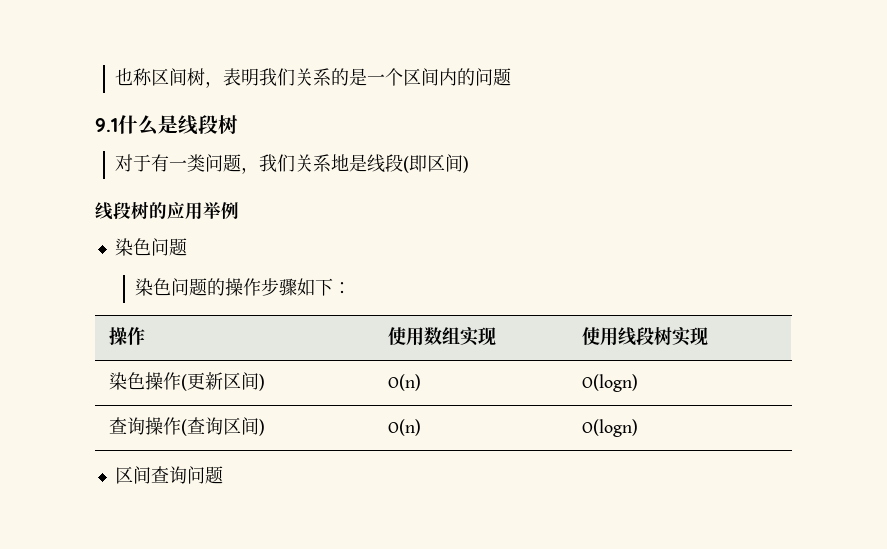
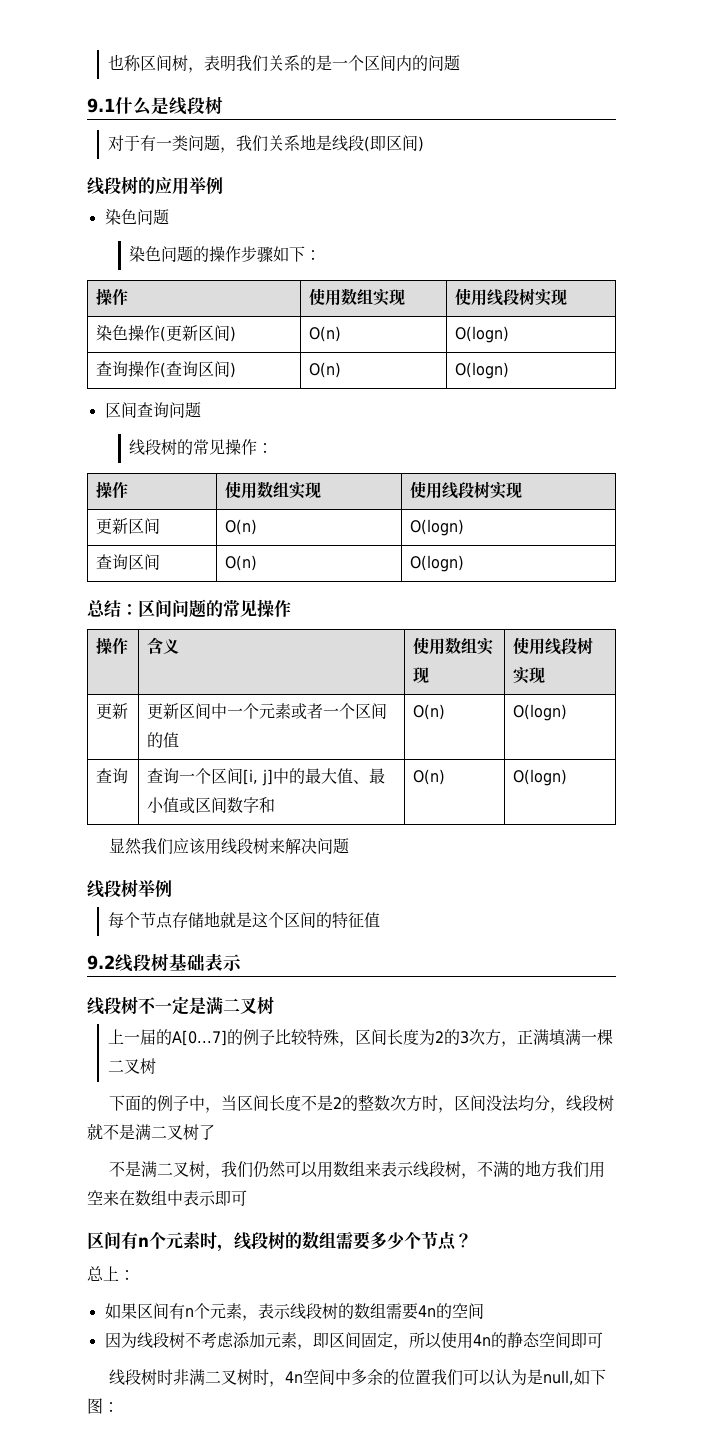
+ 线段树的常见操作：
+ 操作 | 使用数组实现 | 使用线段树实现
+ 更新区间 | O(n) | O(logn)
+ 查询区间 | O(n) | O(logn)
+ 总结：区间问题的常见操作
+ 操作 | 含义 | 使用数组实现 | 使用线段树实现
+ 更新 | 更新区间中一个元素或者一个区间的值 | O(n) | O(logn)
+ 查询 | 查询一个区间[i, j]中的最大值、最小值或区间数字和 | O(n) | O(logn)
+ 显然我们应该用线段树来解决问题
+ 线段树举例
+ 每个节点存储地就是这个区间的特征值
+ 9.2线段树基础表示
+ 线段树不一定是满二叉树
+ 上一届的A[0...7]的例子比较特殊，区间长度为2的3次方，正满填满一棵二叉树
+ 下面的例子中，当区间长度不是2的整数次方时，区间没法均分，线段树就不是满二叉树了
+ 不是满二叉树，我们仍然可以用数组来表示线段树，不满的地方我们用空来在数组中表示即可
+ 区间有n个元素时，线段树的数组需要多少个节点？
+ 总上：
+ 如果区间有n个元素，表示线段树的数组需要4n的空间
+ 因为线段树不考虑添加元素，即区间固定，所以使用4n的静态空间即可
+ 线段树时非满二叉树时，4n空间中多余的位置我们可以认为是null,如下图：

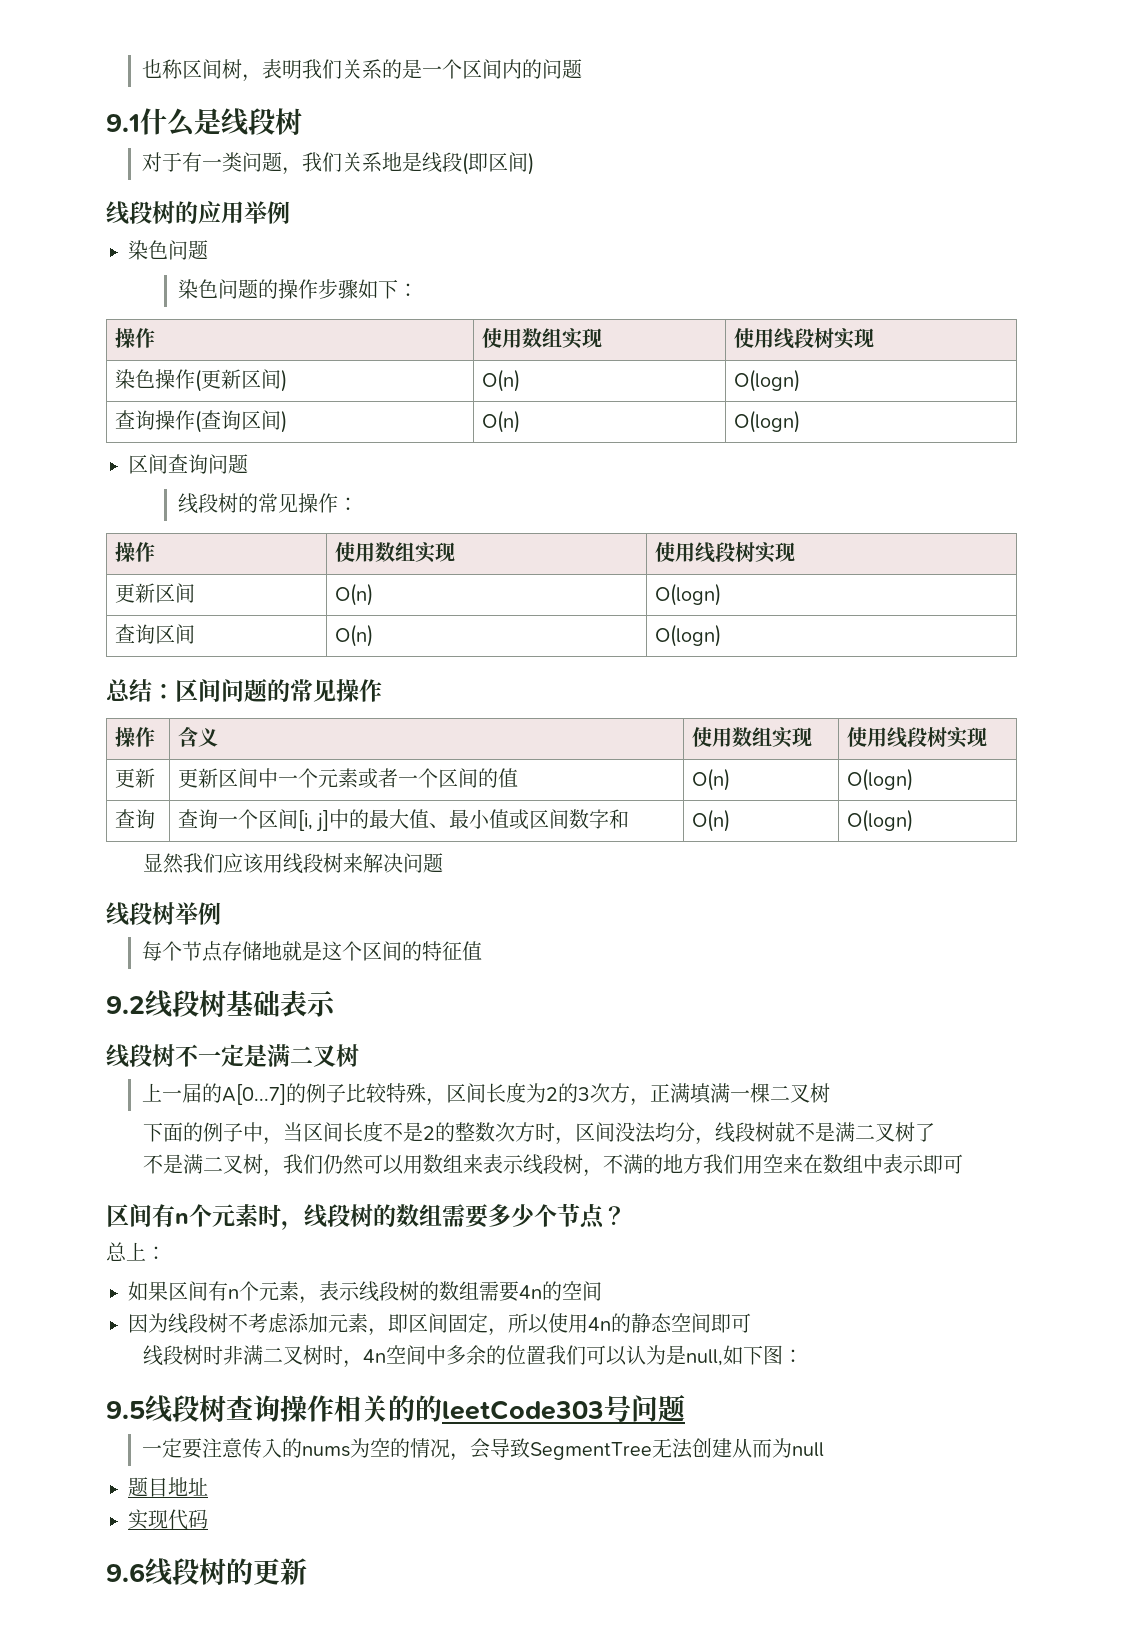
+ 9.5线段树查询操作相关的的leetCode303号问题
+ 一定要注意传入的nums为空的情况，会导致SegmentTree无法创建从而为null
+ 题目地址
+ 实现代码
+ 9.6线段树的更新

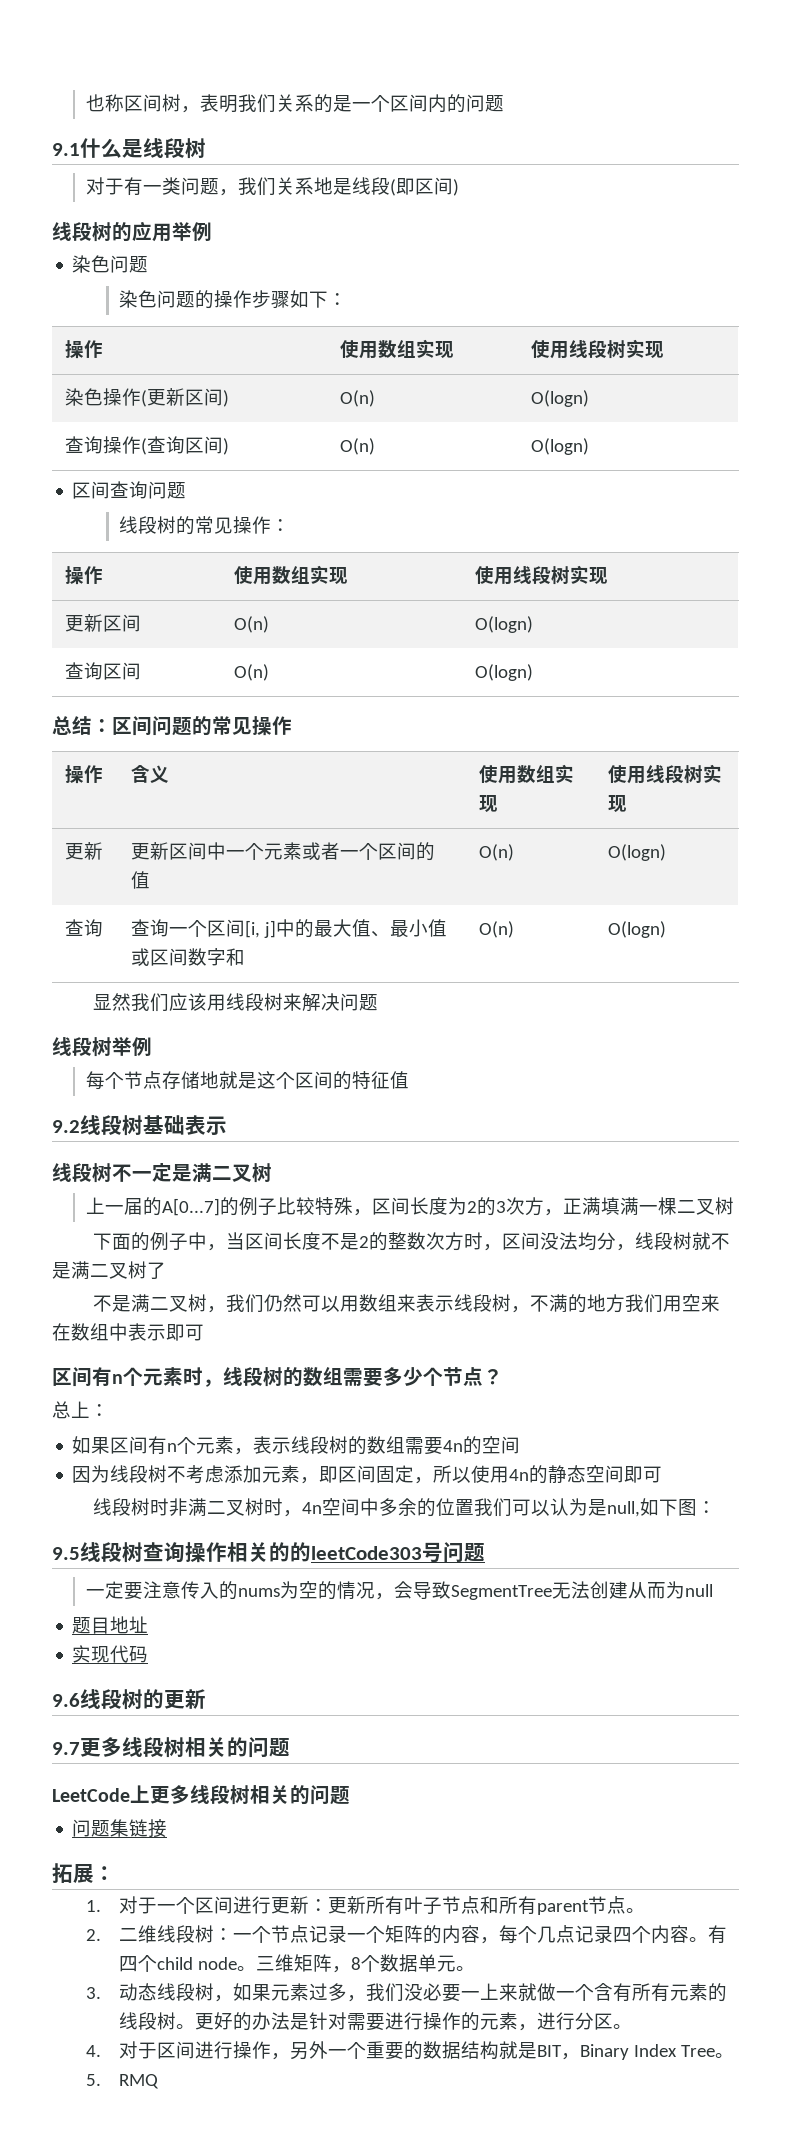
+ 9.7更多线段树相关的问题
+ LeetCode上更多线段树相关的问题
+ 问题集链接
+ 拓展：
+ 1.对于一个区间进行更新：更新所有叶子节点和所有parent节点。
+ 2.二维线段树：一个节点记录一个矩阵的内容，每个几点记录四个内容。有四个child node。三维矩阵，8个数据单元。
+ 3.动态线段树，如果元素过多，我们没必要一上来就做一个含有所有元素的线段树。更好的办法是针对需要进行操作的元素，进行分区。
+ 4.对于区间进行操作，另外一个重要的数据结构就是BIT，Binary Index Tree。
+ 5. RMQ

